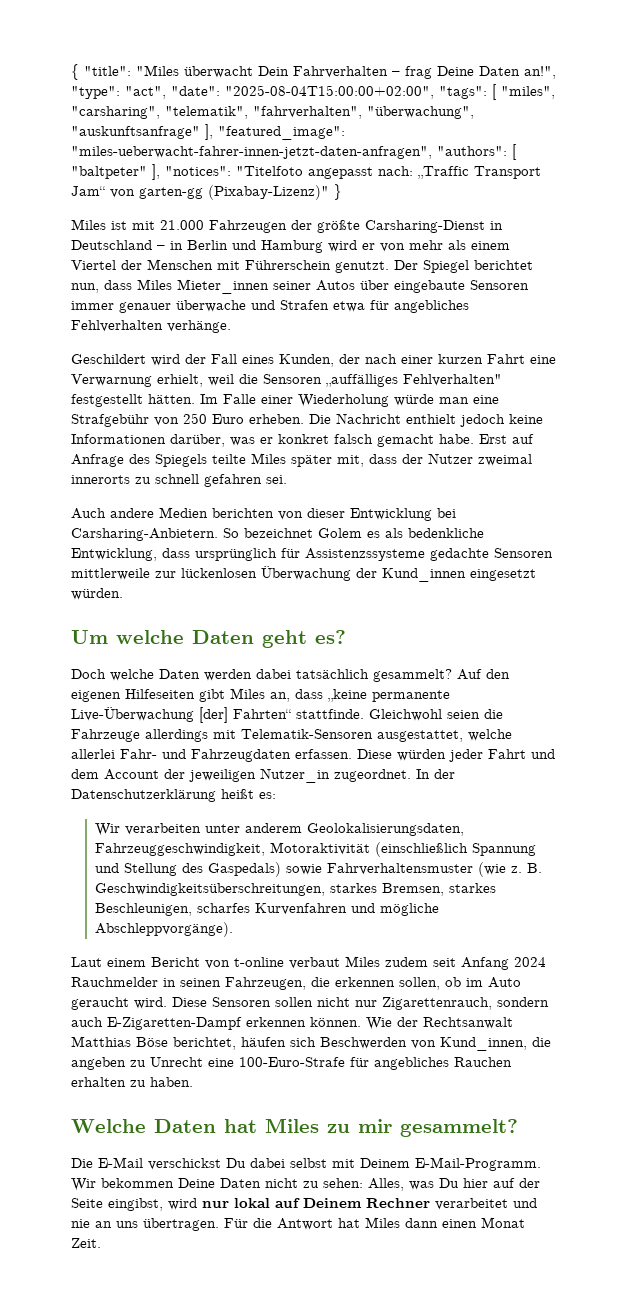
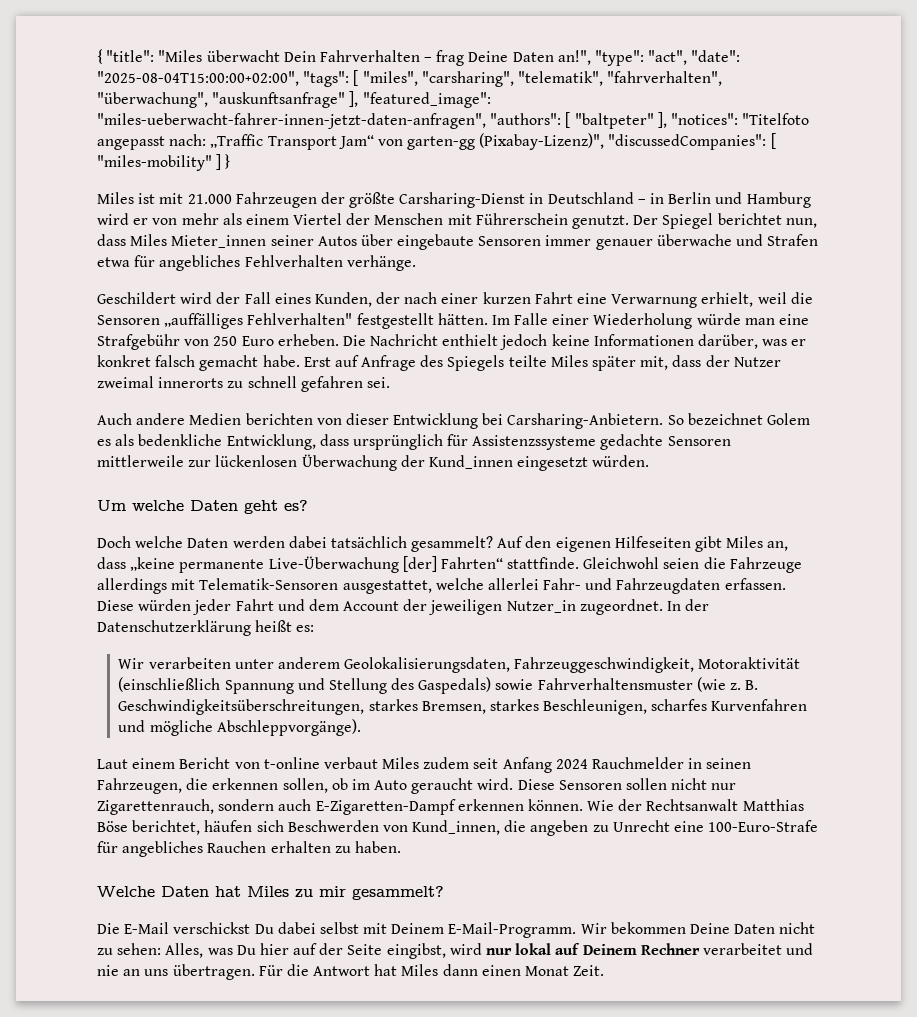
- { "title": "Miles überwacht Dein Fahrverhalten – frag Deine Daten an!", "type": "act", "date": "2025-08-04T15:00:00+02:00", "tags": [ "miles", "carsharing", "telematik", "fahrverhalten", "überwachung", "auskunftsanfrage" ], "featured_image": "miles-ueberwacht-fahrer-innen-jetzt-daten-anfragen", "authors": [ "baltpeter" ], "notices": "Titelfoto angepasst nach: „Traffic Transport Jam“ von garten-gg (Pixabay-Lizenz)" }
+ { "title": "Miles überwacht Dein Fahrverhalten – frag Deine Daten an!", "type": "act", "date": "2025-08-04T15:00:00+02:00", "tags": [ "miles", "carsharing", "telematik", "fahrverhalten", "überwachung", "auskunftsanfrage" ], "featured_image": "miles-ueberwacht-fahrer-innen-jetzt-daten-anfragen", "authors": [ "baltpeter" ], "notices": "Titelfoto angepasst nach: „Traffic Transport Jam“ von garten-gg (Pixabay-Lizenz)", "discussedCompanies": [ "miles-mobility" ] }

